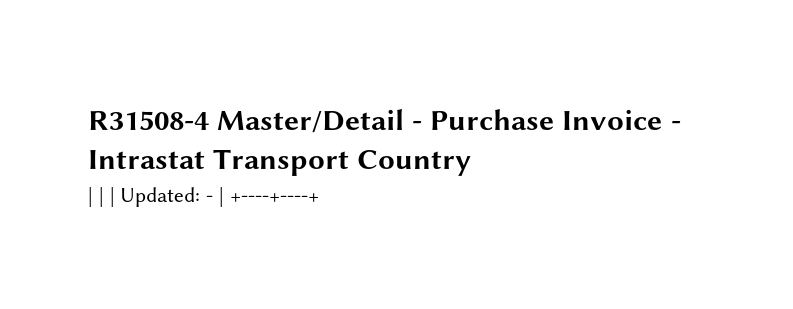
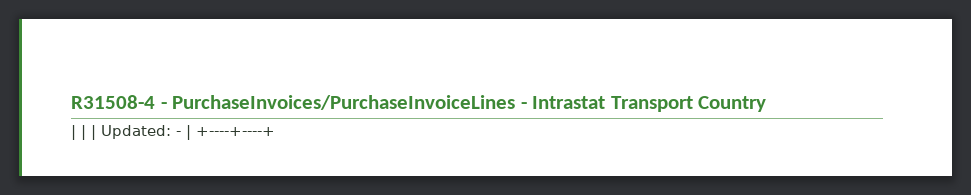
- R31508-4 Master/Detail - Purchase Invoice - Intrastat Transport Country
+ R31508-4 - PurchaseInvoices/PurchaseInvoiceLines - Intrastat Transport Country

